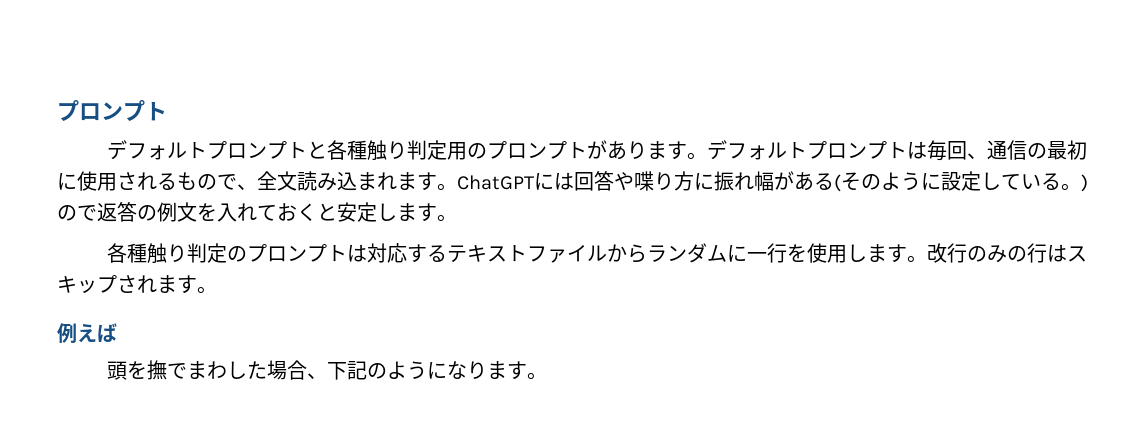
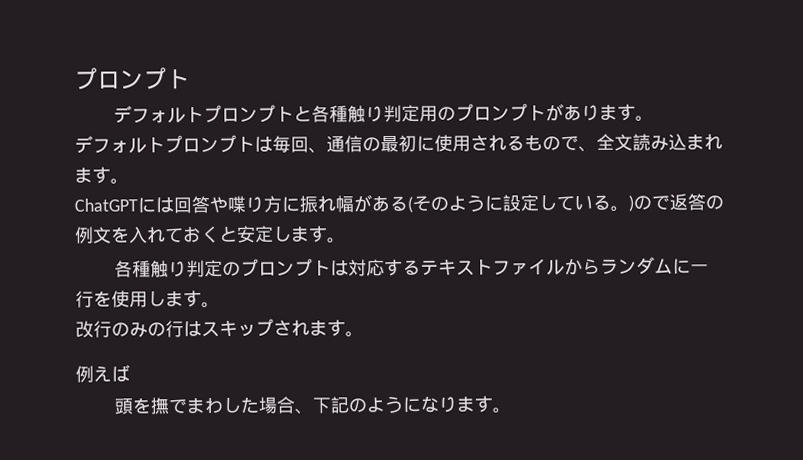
- デフォルトプロンプトと各種触り判定用のプロンプトがあります。デフォルトプロンプトは毎回、通信の最初に使用されるもので、全文読み込まれます。ChatGPTには回答や喋り方に振れ幅がある(そのように設定している。)ので返答の例文を入れておくと安定します。
+ デフォルトプロンプトと各種触り判定用のプロンプトがあります。
+ デフォルトプロンプトは毎回、通信の最初に使用されるもので、全文読み込まれます。
+ ChatGPTには回答や喋り方に振れ幅がある(そのように設定している。)ので返答の例文を入れておくと安定します。
- 各種触り判定のプロンプトは対応するテキストファイルからランダムに一行を使用します。改行のみの行はスキップされます。
+ 各種触り判定のプロンプトは対応するテキストファイルからランダムに一行を使用します。
+ 改行のみの行はスキップされます。

